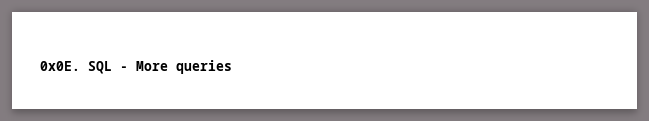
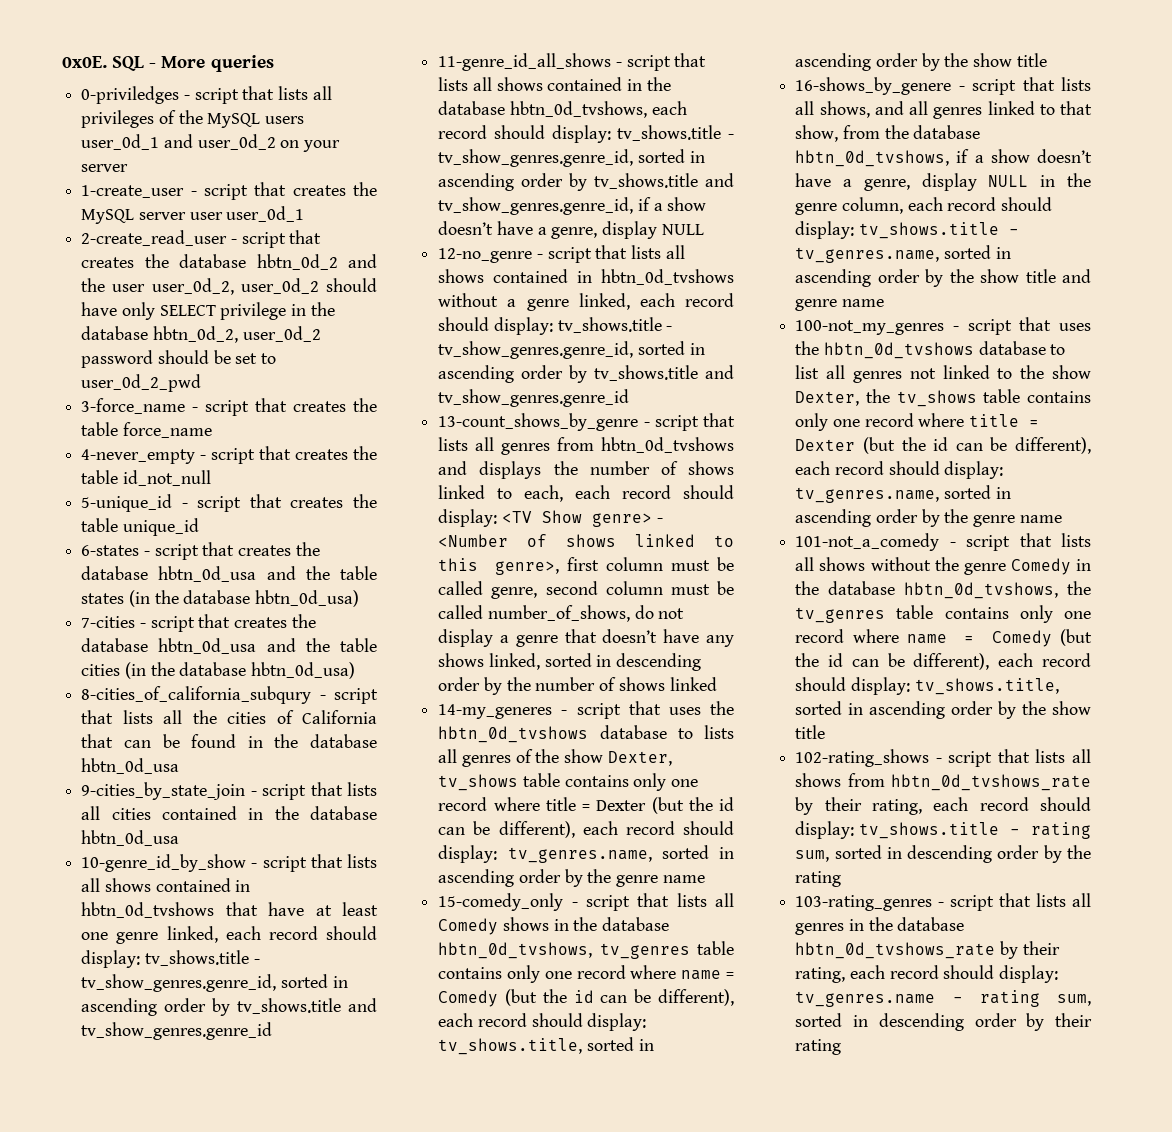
+ 0-priviledges - script that lists all privileges of the MySQL users user_0d_1 and user_0d_2 on your server
+ 1-create_user - script that creates the MySQL server user user_0d_1
+ 2-create_read_user - script that creates the database hbtn_0d_2 and the user user_0d_2, user_0d_2 should have only SELECT privilege in the database hbtn_0d_2, user_0d_2 password should be set to user_0d_2_pwd
+ 3-force_name - script that creates the table force_name
+ 4-never_empty - script that creates the table id_not_null
+ 5-unique_id - script that creates the table unique_id
+ 6-states - script that creates the database hbtn_0d_usa and the table states (in the database hbtn_0d_usa)
+ 7-cities - script that creates the database hbtn_0d_usa and the table cities (in the database hbtn_0d_usa)
+ 8-cities_of_california_subqury - script that lists all the cities of California that can be found in the database hbtn_0d_usa
+ 9-cities_by_state_join - script that lists all cities contained in the database hbtn_0d_usa
+ 10-genre_id_by_show - script that lists all shows contained in hbtn_0d_tvshows that have at least one genre linked, each record should display: tv_shows.title - tv_show_genres.genre_id, sorted in ascending order by tv_shows.title and tv_show_genres.genre_id
+ 11-genre_id_all_shows - script that lists all shows contained in the database hbtn_0d_tvshows, each record should display: tv_shows.title - tv_show_genres.genre_id, sorted in ascending order by tv_shows.title and tv_show_genres.genre_id, if a show doesn’t have a genre, display NULL
+ 12-no_genre - script that lists all shows contained in hbtn_0d_tvshows without a genre linked, each record should display: tv_shows.title - tv_show_genres.genre_id, sorted in ascending order by tv_shows.title and tv_show_genres.genre_id
+ 13-count_shows_by_genre - script that lists all genres from hbtn_0d_tvshows and displays the number of shows linked to each, each record should display: <TV Show genre> - <Number of shows linked to this genre>, first column must be called genre, second column must be called number_of_shows, do not display a genre that doesn’t have any shows linked, sorted in descending order by the number of shows linked
+ 14-my_generes - script that uses the hbtn_0d_tvshows database to lists all genres of the show Dexter, tv_shows table contains only one record where title = Dexter (but the id can be different), each record should display: tv_genres.name, sorted in ascending order by the genre name
+ 15-comedy_only - script that lists all Comedy shows in the database hbtn_0d_tvshows, tv_genres table contains only one record where name = Comedy (but the id can be different), each record should display: tv_shows.title, sorted in ascending order by the show title
+ 16-shows_by_genere - script that lists all shows, and all genres linked to that show, from the database hbtn_0d_tvshows, if a show doesn’t have a genre, display NULL in the genre column, each record should display: tv_shows.title - tv_genres.name, sorted in ascending order by the show title and genre name
+ 100-not_my_genres - script that uses the hbtn_0d_tvshows database to list all genres not linked to the show Dexter, the tv_shows table contains only one record where title = Dexter (but the id can be different), each record should display: tv_genres.name, sorted in ascending order by the genre name
+ 101-not_a_comedy - script that lists all shows without the genre Comedy in the database hbtn_0d_tvshows, the tv_genres table contains only one record where name = Comedy (but the id can be different), each record should display: tv_shows.title, sorted in ascending order by the show title
+ 102-rating_shows - script that lists all shows from hbtn_0d_tvshows_rate by their rating, each record should display: tv_shows.title - rating sum, sorted in descending order by the rating
+ 103-rating_genres - script that lists all genres in the database hbtn_0d_tvshows_rate by their rating, each record should display: tv_genres.name - rating sum, sorted in descending order by their rating

